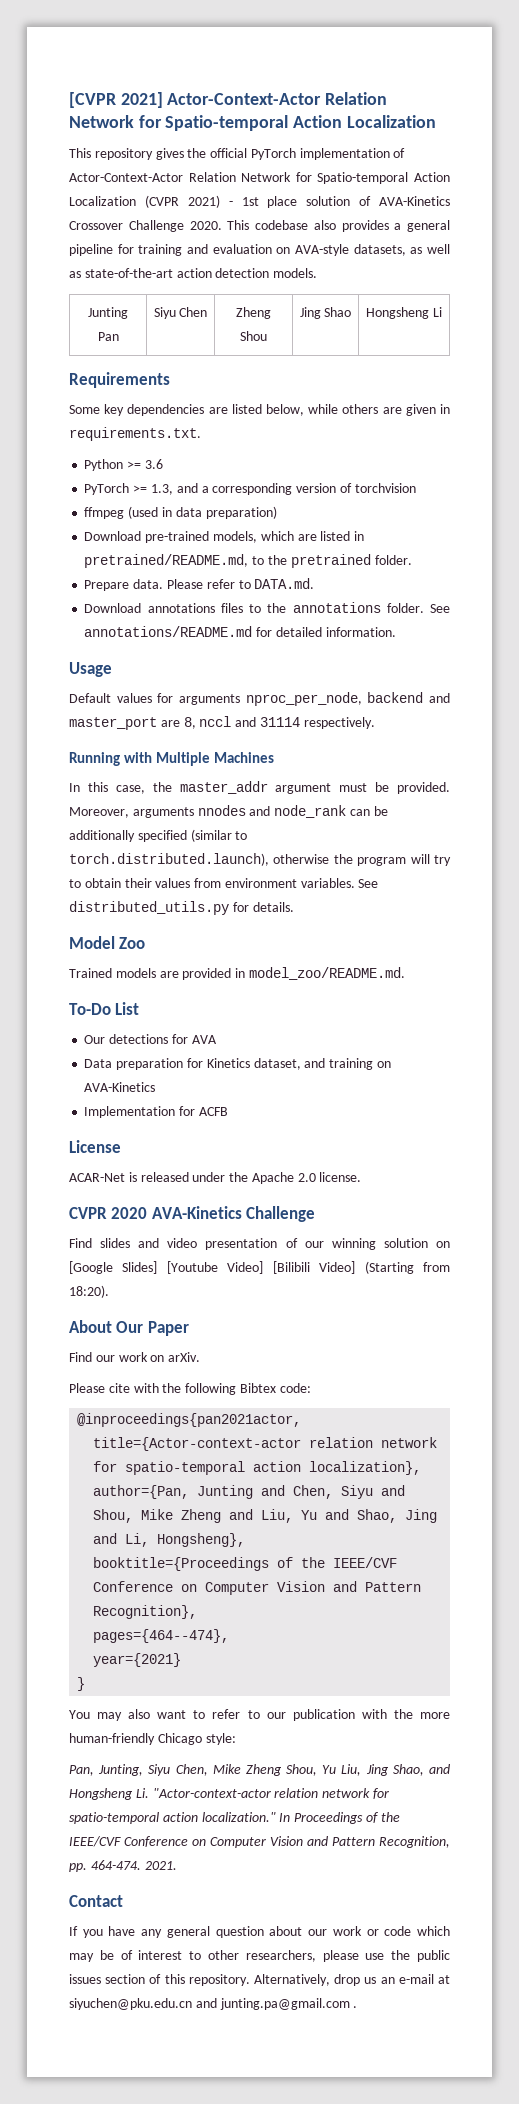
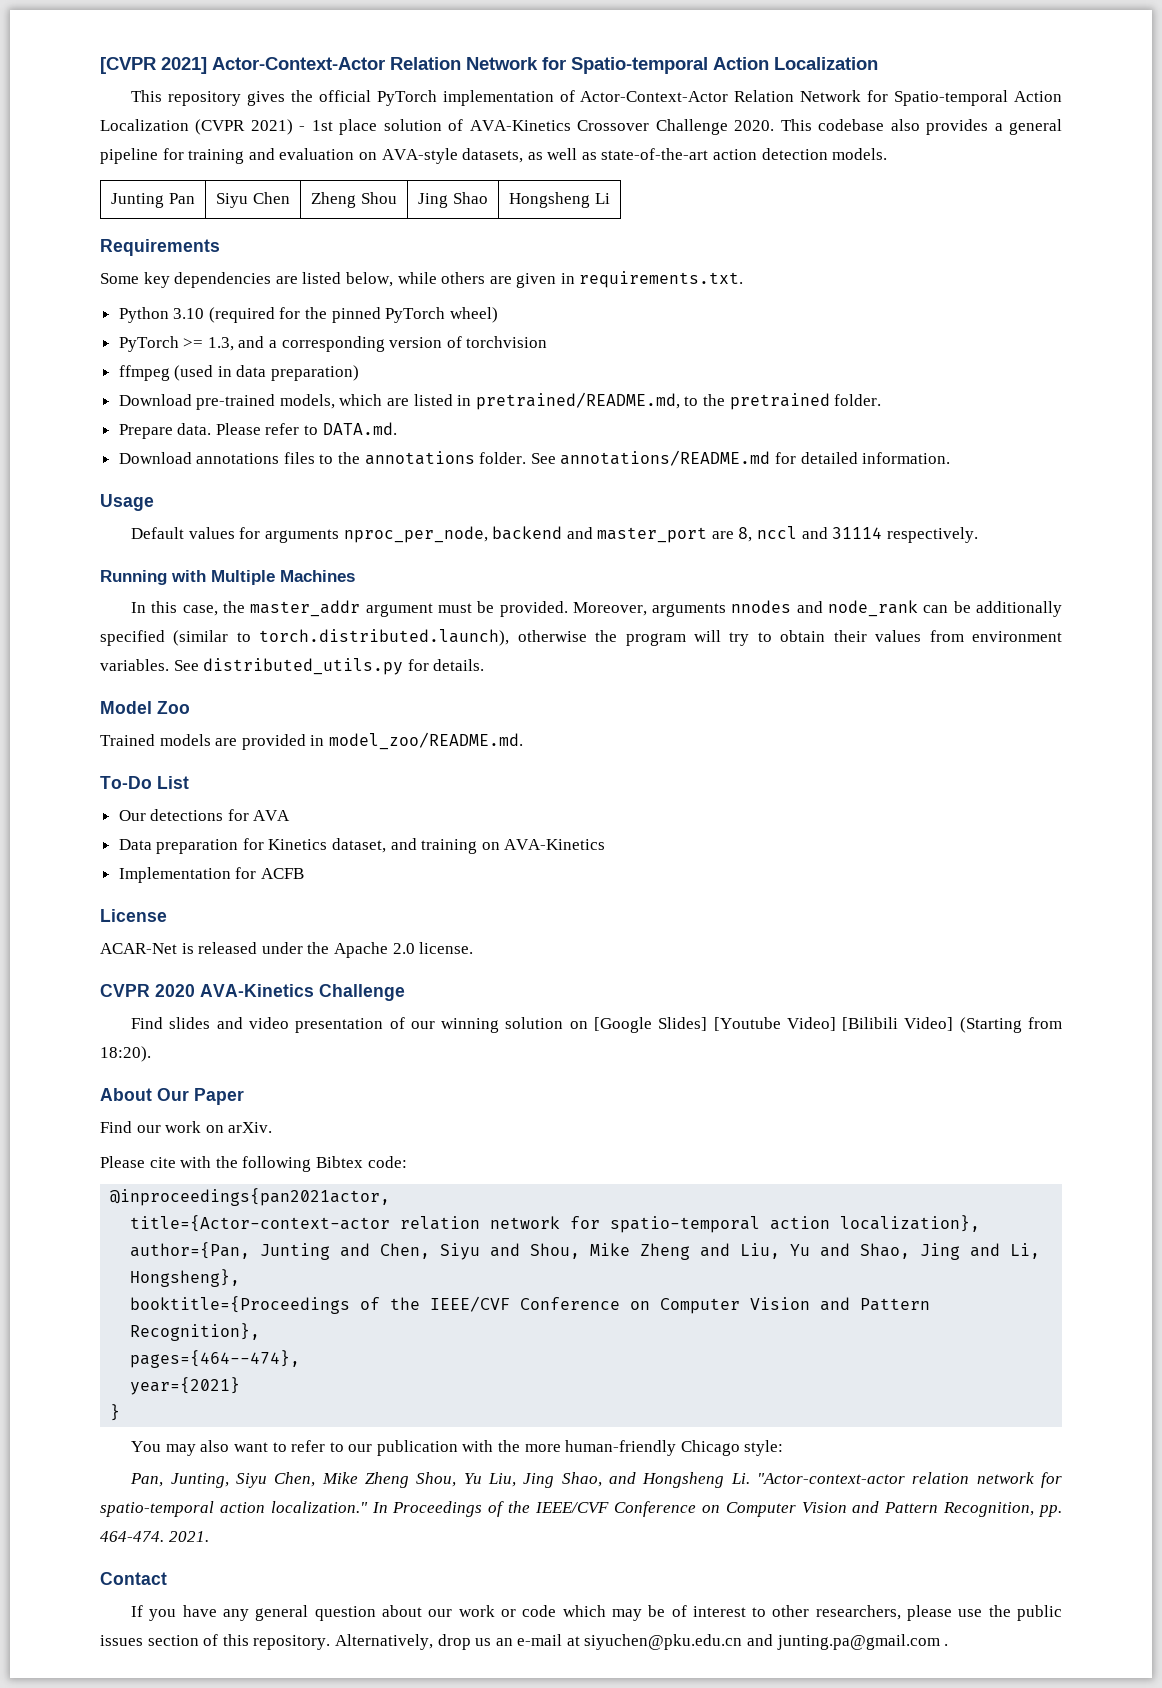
- Python >= 3.6
+ Python 3.10 (required for the pinned PyTorch wheel)

